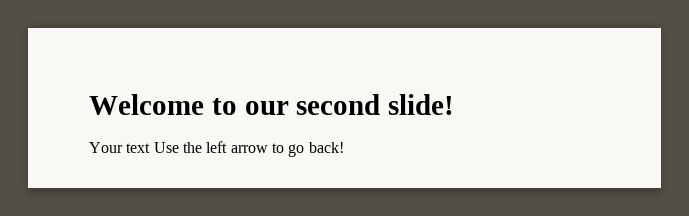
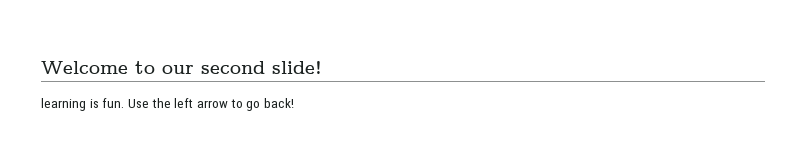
- Your text Use the left arrow to go back!
+ learning is fun. Use the left arrow to go back!

